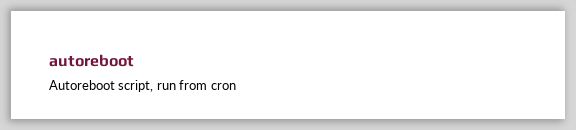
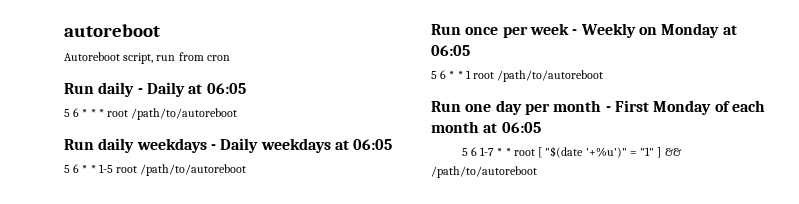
+ Run daily - Daily at 06:05
+ 5 6 * * * root /path/to/autoreboot
+ Run daily weekdays - Daily weekdays at 06:05
+ 5 6 * * 1-5 root /path/to/autoreboot
+ Run once per week - Weekly on Monday at 06:05
+ 5 6 * * 1 root /path/to/autoreboot
+ Run one day per month - First Monday of each month at 06:05
+ 5 6 1-7 * * root [ "$(date '+%u')" = "1" ] && /path/to/autoreboot

